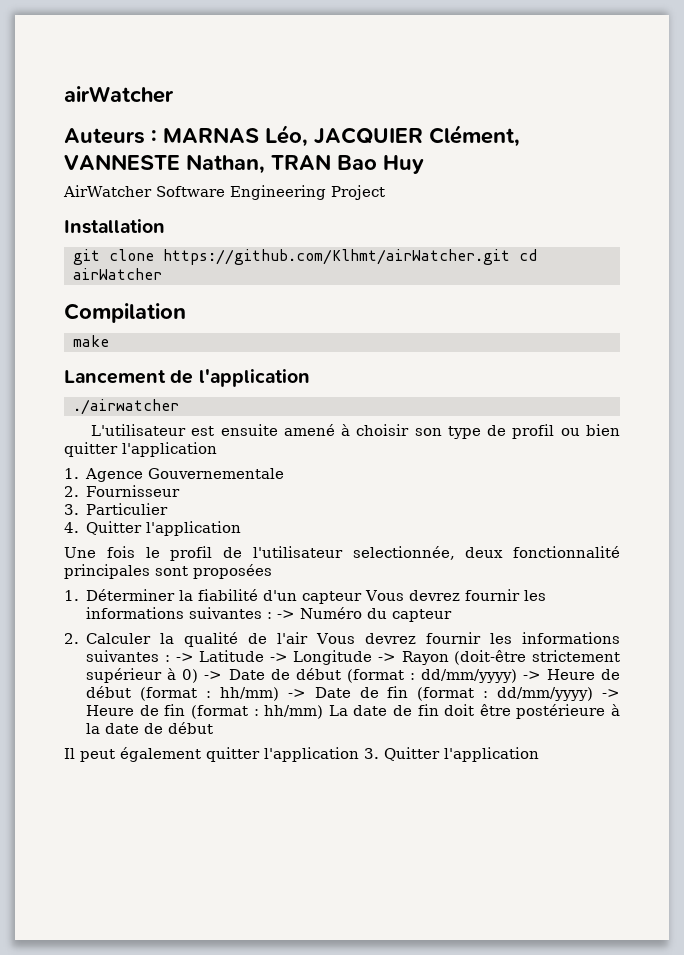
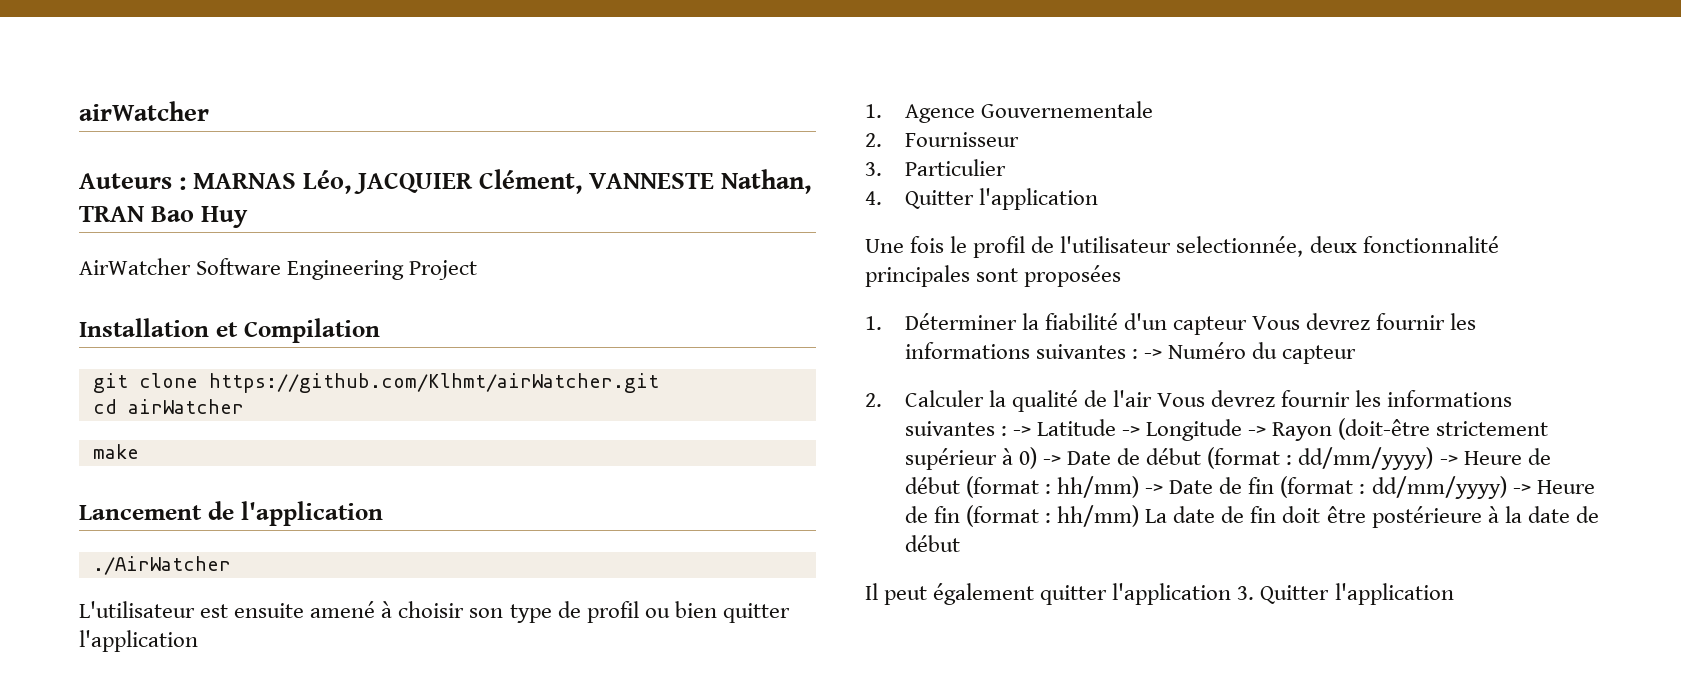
- Installation
+ Installation et Compilation
- git clone https://github.com/Klhmt/airWatcher.git cd airWatcher
+ git clone https://github.com/Klhmt/airWatcher.git
+ cd airWatcher
- Compilation
- ./airwatcher
+ ./AirWatcher

